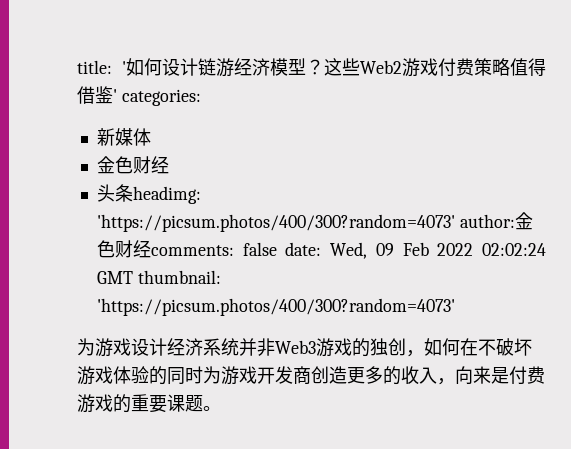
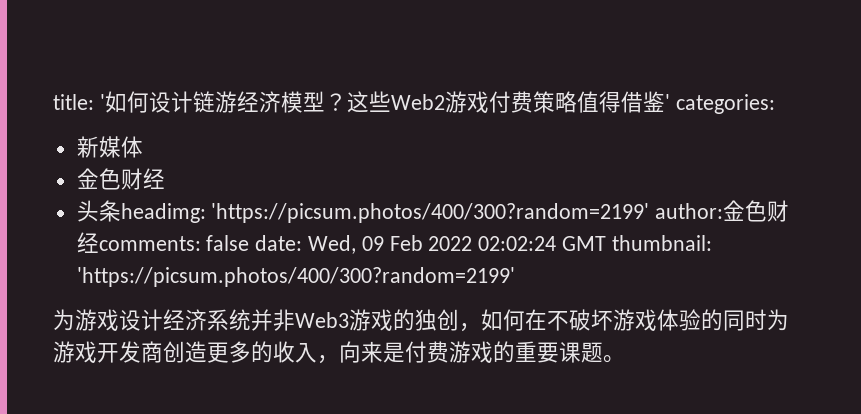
- 头条headimg: 'https://picsum.photos/400/300?random=4073' author:金色财经comments: false date: Wed, 09 Feb 2022 02:02:24 GMT thumbnail: 'https://picsum.photos/400/300?random=4073'
+ 头条headimg: 'https://picsum.photos/400/300?random=2199' author:金色财经comments: false date: Wed, 09 Feb 2022 02:02:24 GMT thumbnail: 'https://picsum.photos/400/300?random=2199'

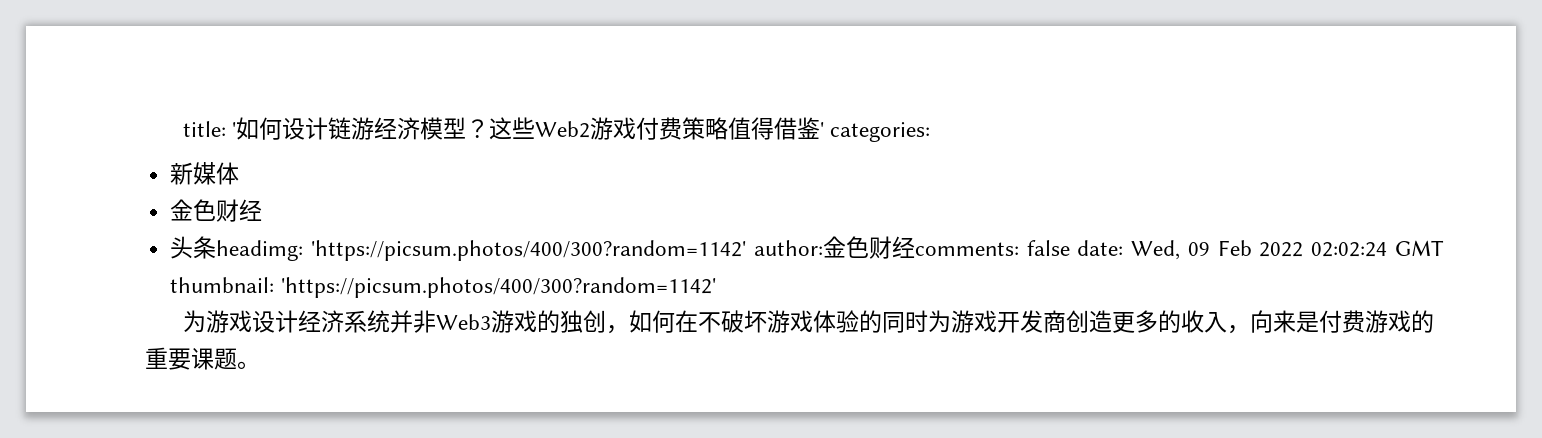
- 头条headimg: 'https://picsum.photos/400/300?random=2199' author:金色财经comments: false date: Wed, 09 Feb 2022 02:02:24 GMT thumbnail: 'https://picsum.photos/400/300?random=2199'
+ 头条headimg: 'https://picsum.photos/400/300?random=1142' author:金色财经comments: false date: Wed, 09 Feb 2022 02:02:24 GMT thumbnail: 'https://picsum.photos/400/300?random=1142'

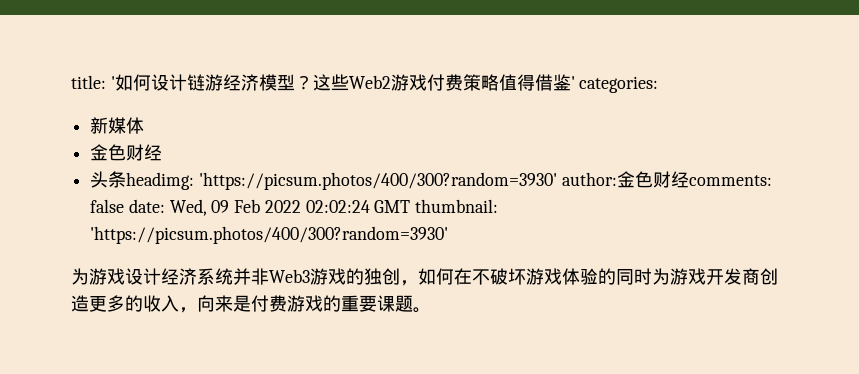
- 头条headimg: 'https://picsum.photos/400/300?random=1142' author:金色财经comments: false date: Wed, 09 Feb 2022 02:02:24 GMT thumbnail: 'https://picsum.photos/400/300?random=1142'
+ 头条headimg: 'https://picsum.photos/400/300?random=3930' author:金色财经comments: false date: Wed, 09 Feb 2022 02:02:24 GMT thumbnail: 'https://picsum.photos/400/300?random=3930'

